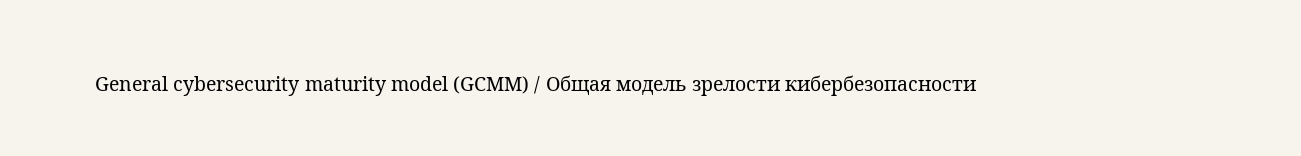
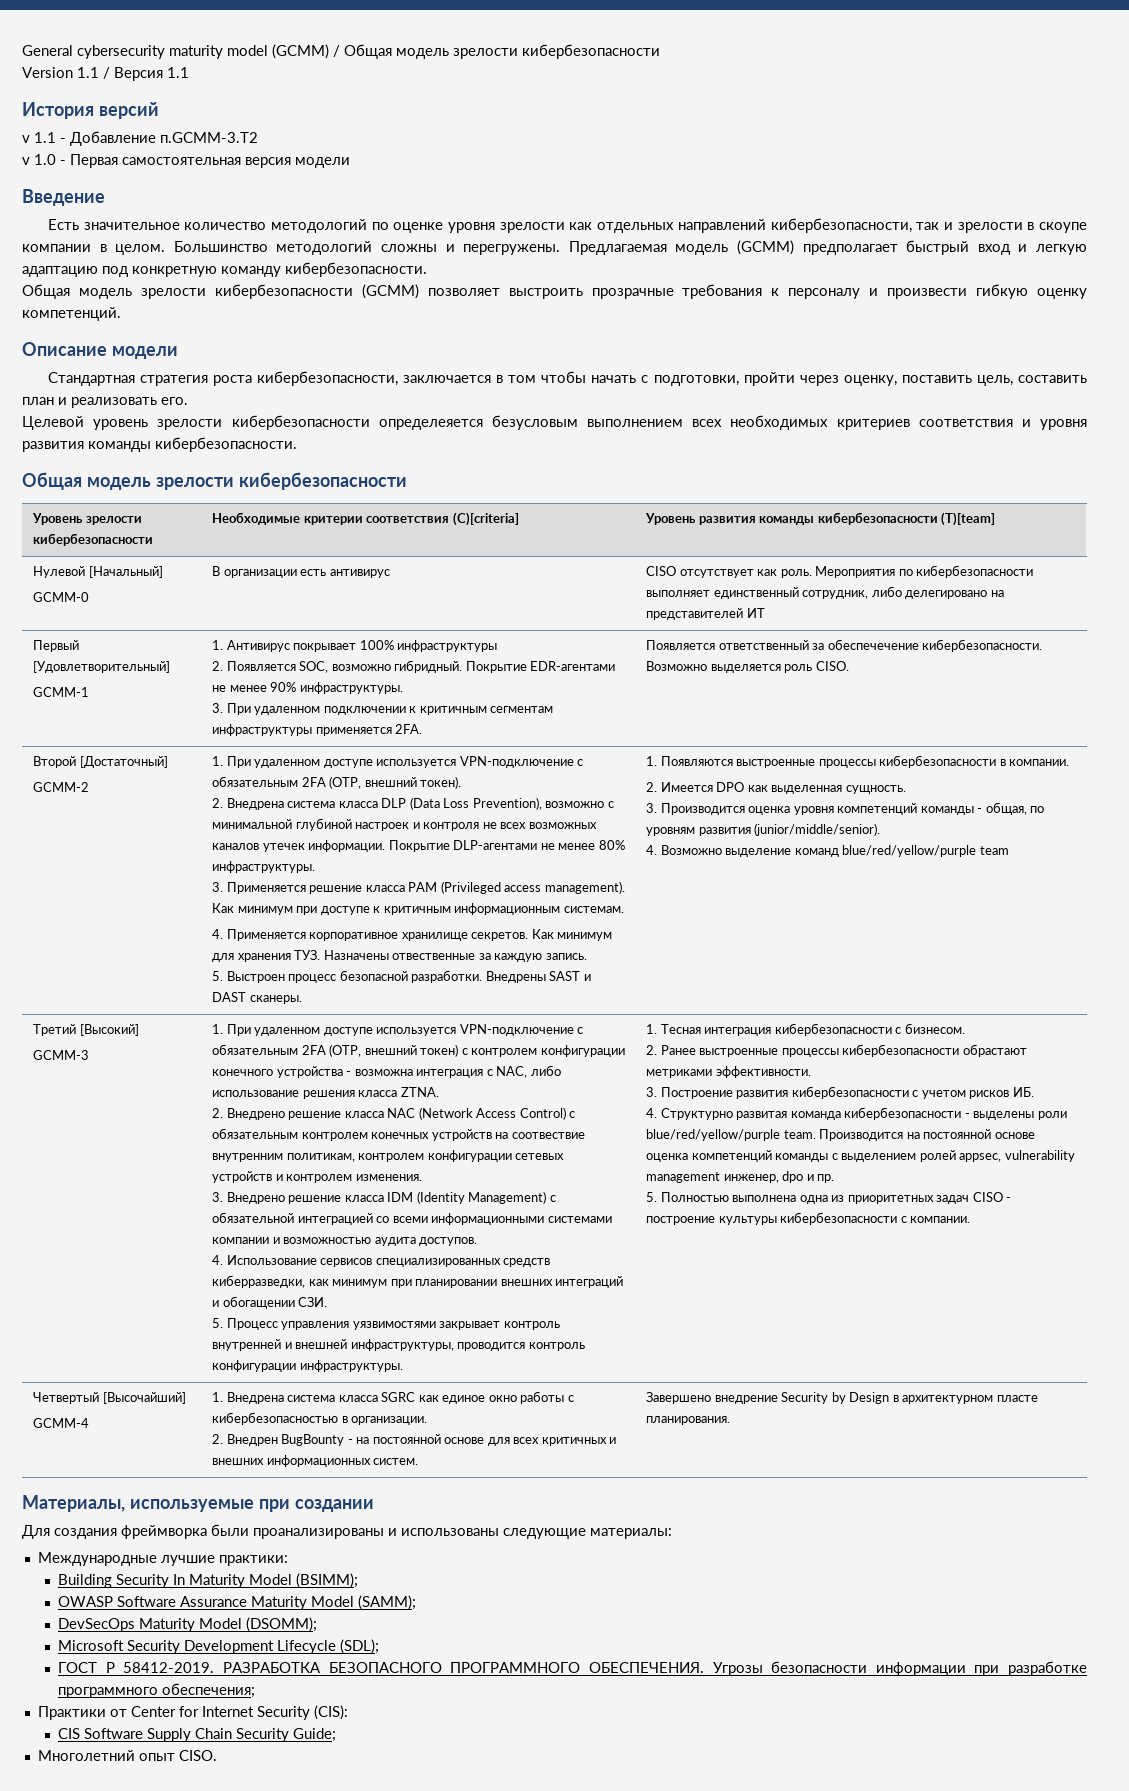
+ Version 1.1 / Версия 1.1
+ История версий
+ v 1.1 - Добавление п.GCMM-3.T2
+ v 1.0 - Первая самостоятельная версия модели
+ Введение
+ Есть значительное количество методологий по оценке уровня зрелости как отдельных направлений кибербезопасности, так и зрелости в скоупе компании в целом. Большинство методологий сложны и перегружены. Предлагаемая модель (GCMM) предполагает быстрый вход и легкую адаптацию под конкретную команду кибербезопасности.
+ Общая модель зрелости кибербезопасности (GCMM) позволяет выстроить прозрачные требования к персоналу и произвести гибкую оценку компетенций.
+ Описание модели
+ Стандартная стратегия роста кибербезопасности, заключается в том чтобы начать с подготовки, пройти через оценку, поставить цель, составить план и реализовать его.
+ Целевой уровень зрелости кибербезопасности определеяется безусловым выполнением всех необходимых критериев соответствия и уровня развития команды кибербезопасности.
+ Общая модель зрелости кибербезопасности
+ Уровень зрелости кибербезопасности | Необходимые критерии соответствия (C)[criteria] | Уровень развития команды кибербезопасности (T)[team]
+ Нулевой [Начальный]
+ GCMM-0 | В организации есть антивирус | CISO отсутствует как роль. Мероприятия по кибербезопасности выполняет единственный сотрудник, либо делегировано на представителей ИТ
+ Первый [Удовлетворительный]
+ GCMM-1 | 1. Антивирус покрывает 100% инфраструктуры
+ 2. Появляется SOC, возможно гибридный. Покрытие EDR-агентами не менее 90% инфраструктуры.
+ 3. При удаленном подключении к критичным сегментам инфраструктуры применяется 2FA. | Появляется ответственный за обеспечечение кибербезопасности. Возможно выделяется роль CISO.
+ Второй [Достаточный]
+ GCMM-2 | 1. При удаленном доступе используется VPN-подключение с обязательным 2FA (OTP, внешний токен).
+ 2. Внедрена система класса DLP (Data Loss Prevention), возможно с минимальной глубиной настроек и контроля не всех возможных каналов утечек информации. Покрытие DLP-агентами не менее 80% инфраструктуры.
+ 3. Применяется решение класса PAM (Privileged access management). Как минимум при доступе к критичным информационным системам.
+ 4. Применяется корпоративное хранилище секретов. Как минимум для хранения ТУЗ. Назначены отвественные за каждую запись.
+ 5. Выстроен процесс безопасной разработки. Внедрены SAST и DAST сканеры. | 1. Появляются выстроенные процессы кибербезопасности в компании.
+ 2. Имеется DPO как выделенная сущность.
+ 3. Производится оценка уровня компетенций команды - общая, по уровням развития (junior/middle/senior).
+ 4. Возможно выделение команд blue/red/yellow/purple team
+ Третий [Высокий]
+ GCMM-3 | 1. При удаленном доступе используется VPN-подключение с обязательным 2FA (OTP, внешний токен) с контролем конфигурации конечного устройства - возможна интеграция с NAC, либо использование решения класса ZTNA.
+ 2. Внедрено решение класса NAC (Network Access Control) с обязательным контролем конечных устройств на соотвествие внутренним политикам, контролем конфигурации сетевых устройств и контролем изменения.
+ 3. Внедрено решение класса IDM (Identity Management) c обязательной интеграцией со всеми информационными системами компании и возможностью аудита доступов.
+ 4. Использование сервисов специализированных средств киберразведки, как минимум при планировании внешних интеграций и обогащении СЗИ.
+ 5. Процесс управления уязвимостями закрывает контроль внутренней и внешней инфраструктуры, проводится контроль конфигурации инфраструктуры. | 1. Тесная интеграция кибербезопасности с бизнесом.
+ 2. Ранее выстроенные процессы кибербезопасности обрастают метриками эффективности.
+ 3. Построение развития кибербезопасности с учетом рисков ИБ.
+ 4. Структурно развитая команда кибербезопасности - выделены роли blue/red/yellow/purple team. Производится на постоянной основе оценка компетенций команды с выделением ролей appsec, vulnerability management инженер, dpo и пр.
+ 5. Полностью выполнена одна из приоритетных задач CISO - построение культуры кибербезопасности с компании.
+ Четвертый [Высочайший]
+ GCMM-4 | 1. Внедрена система класса SGRC как единое окно работы с кибербезопасностью в организации.
+ 2. Внедрен BugBounty - на постоянной основе для всех критичных и внешних информационных систем. | Завершено внедрение Security by Design в архитектурном пласте планирования.
+ Материалы, используемые при создании
+ Для создания фреймворка были проанализированы и использованы следующие материалы:
+ Международные лучшие практики:
+ Building Security In Maturity Model (BSIMM);
+ OWASP Software Assurance Maturity Model (SAMM);
+ DevSecOps Maturity Model (DSOMM);
+ Microsoft Security Development Lifecycle (SDL);
+ ГОСТ Р 58412-2019. РАЗРАБОТКА БЕЗОПАСНОГО ПРОГРАММНОГО ОБЕСПЕЧЕНИЯ. Угрозы безопасности информации при разработке программного обеспечения;
+ Практики от Center for Internet Security (CIS):
+ CIS Software Supply Chain Security Guide;
+ Многолетний опыт CISO.

